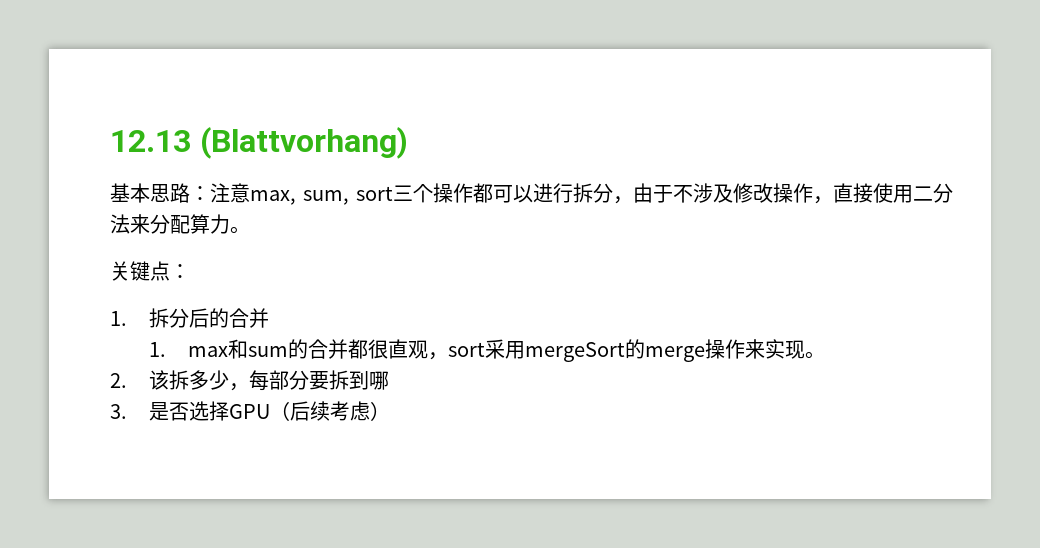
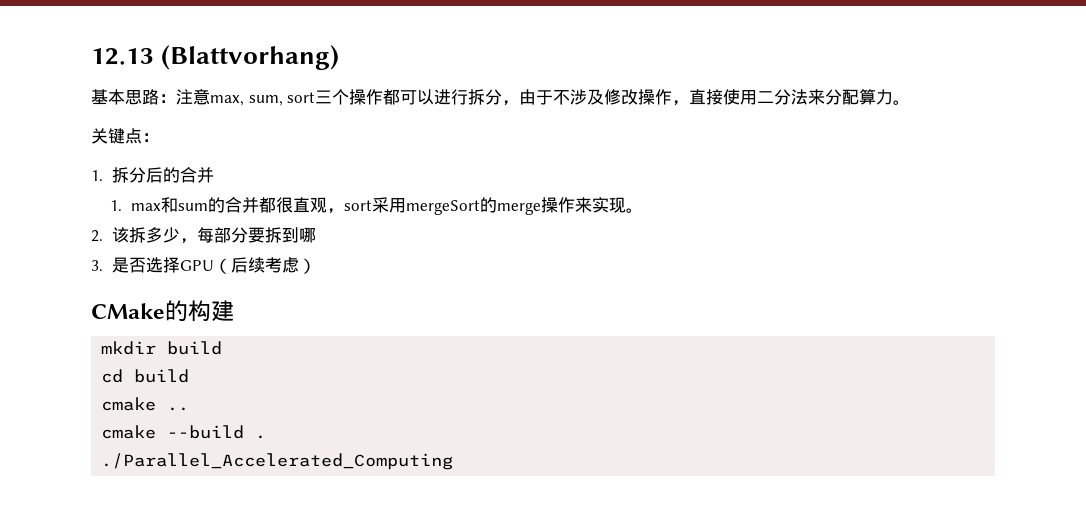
+ CMake的构建
+ mkdir build
+ cd build
+ cmake ..
+ cmake --build .
+ ./Parallel_Accelerated_Computing

